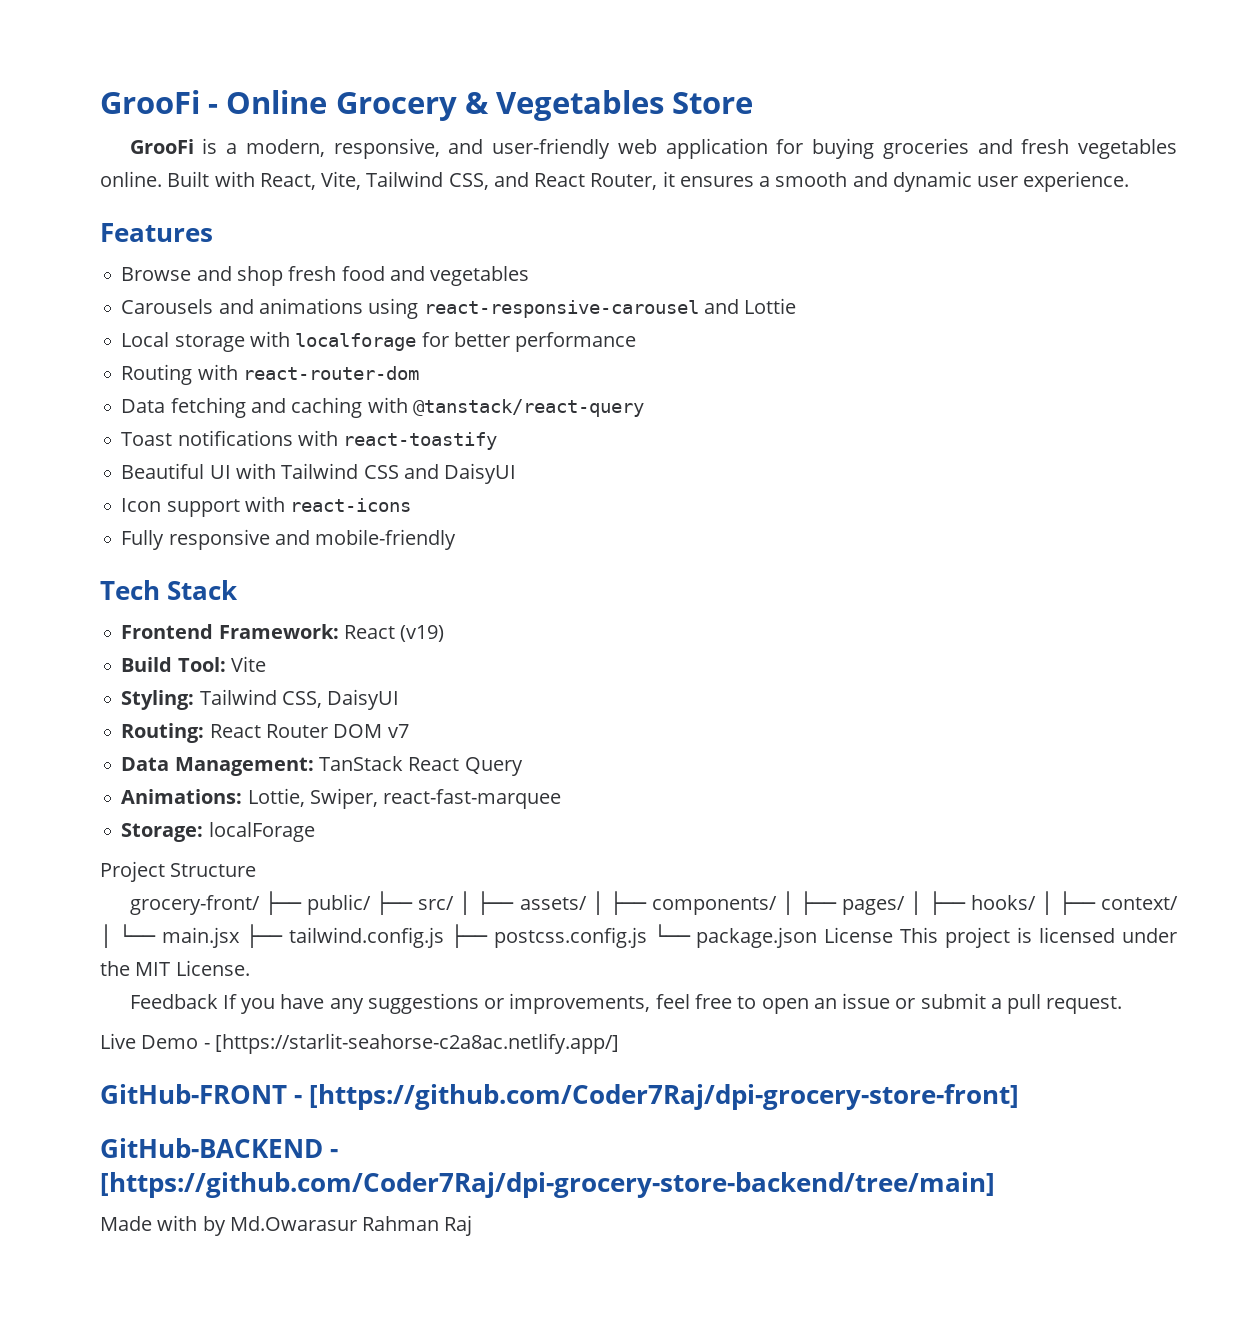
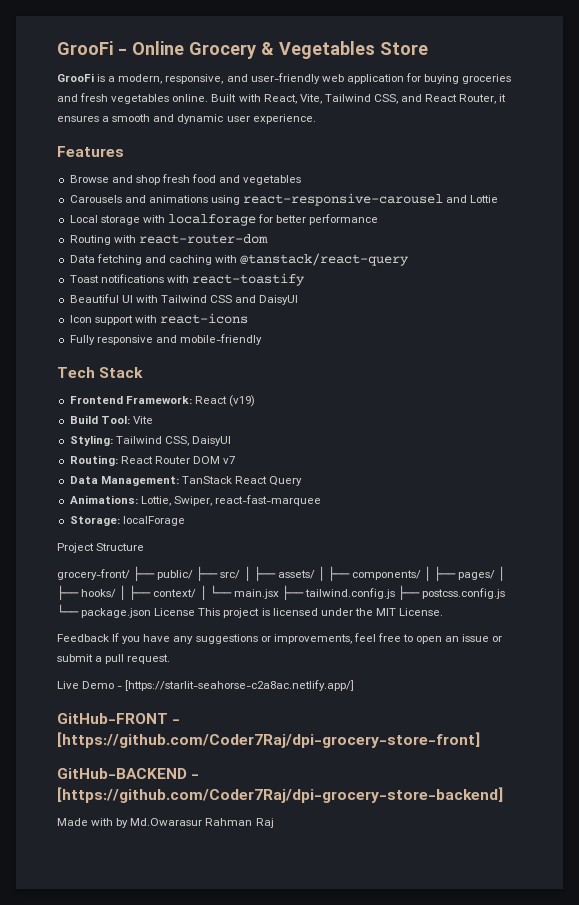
- GitHub-BACKEND - [https://github.com/Coder7Raj/dpi-grocery-store-backend/tree/main]
+ GitHub-BACKEND - [https://github.com/Coder7Raj/dpi-grocery-store-backend]

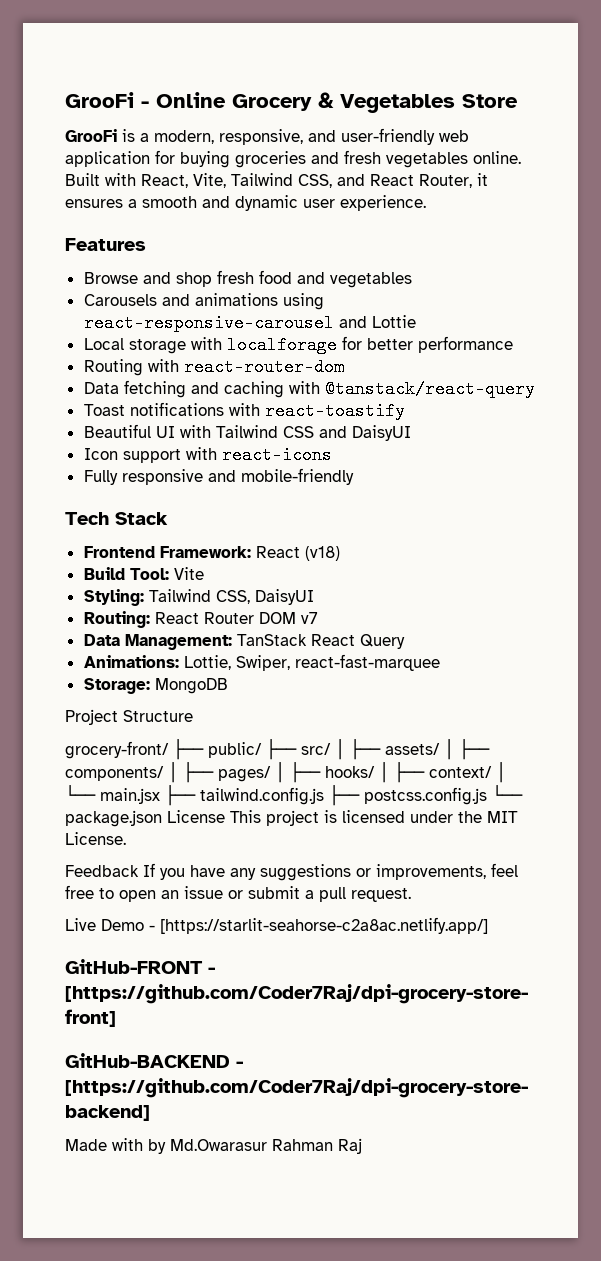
- Frontend Framework: React (v19)
+ Frontend Framework: React (v18)
- Storage: localForage
+ Storage: MongoDB

